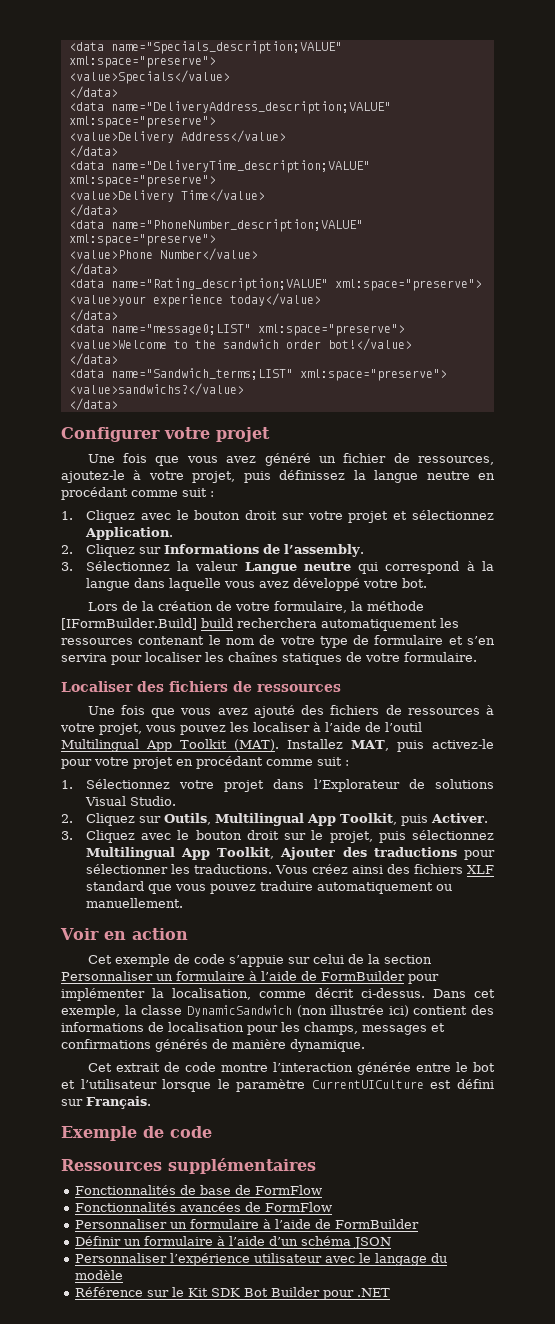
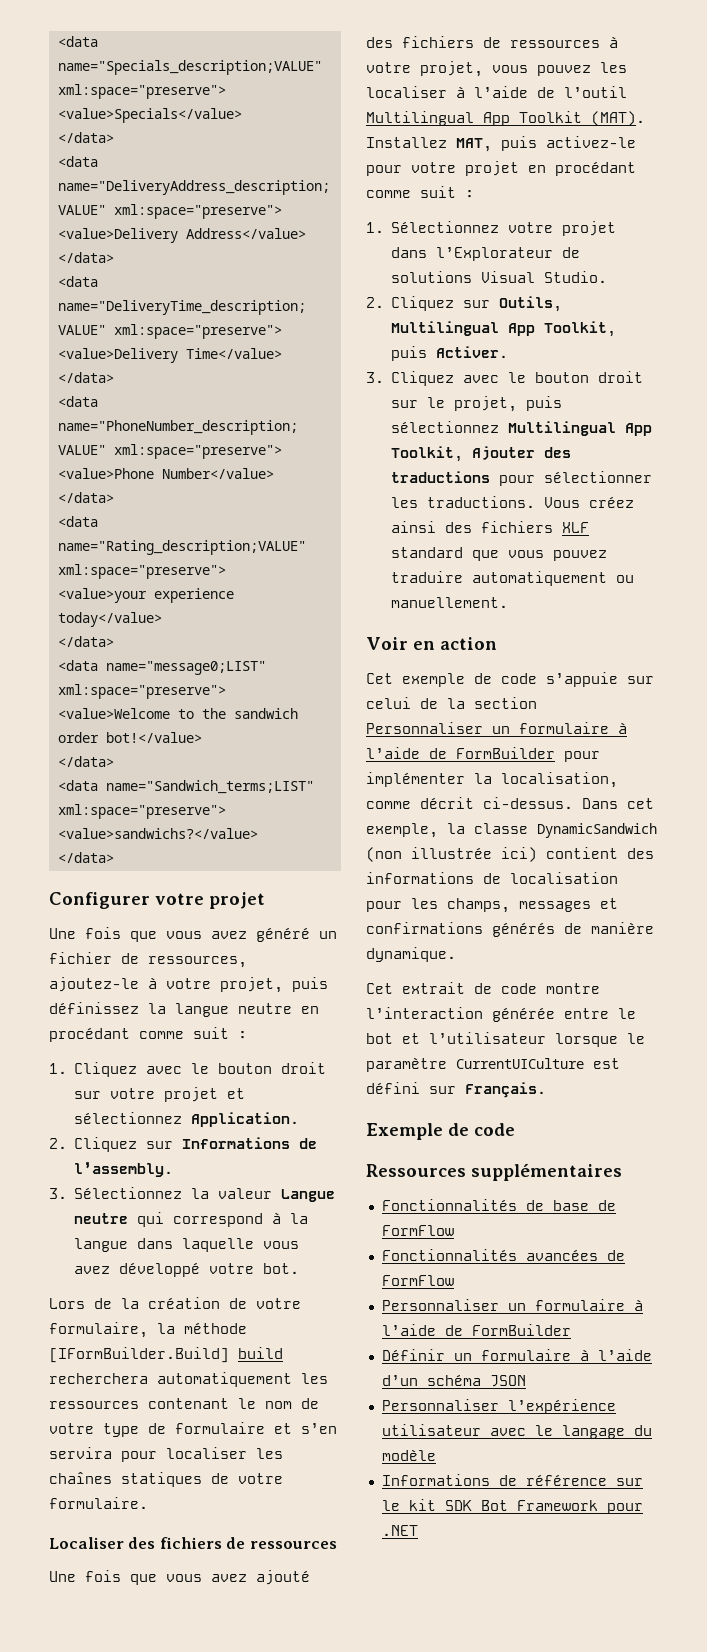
- Référence sur le Kit SDK Bot Builder pour .NET
+ Informations de référence sur le kit SDK Bot Framework pour .NET

